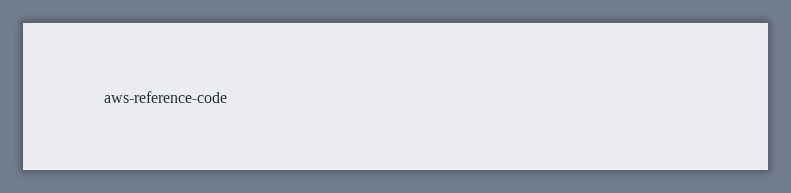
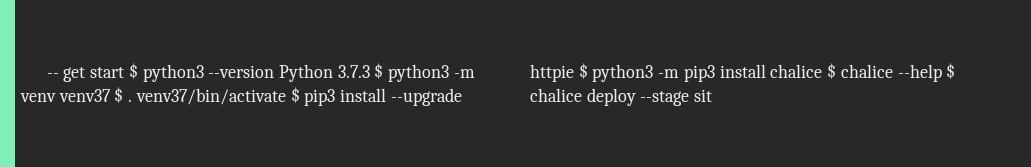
- aws-reference-code
+ -- get start $ python3 --version Python 3.7.3 $ python3 -m venv venv37 $ . venv37/bin/activate $ pip3 install --upgrade httpie $ python3 -m pip3 install chalice $ chalice --help $ chalice deploy --stage sit

